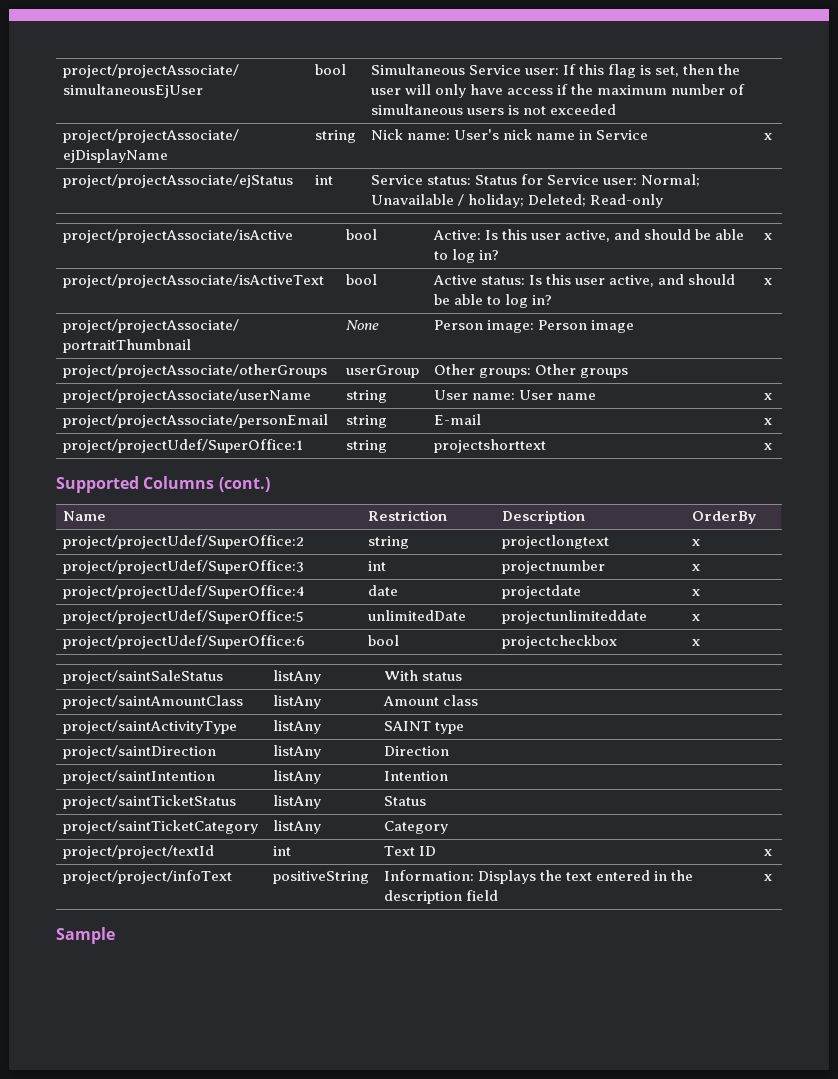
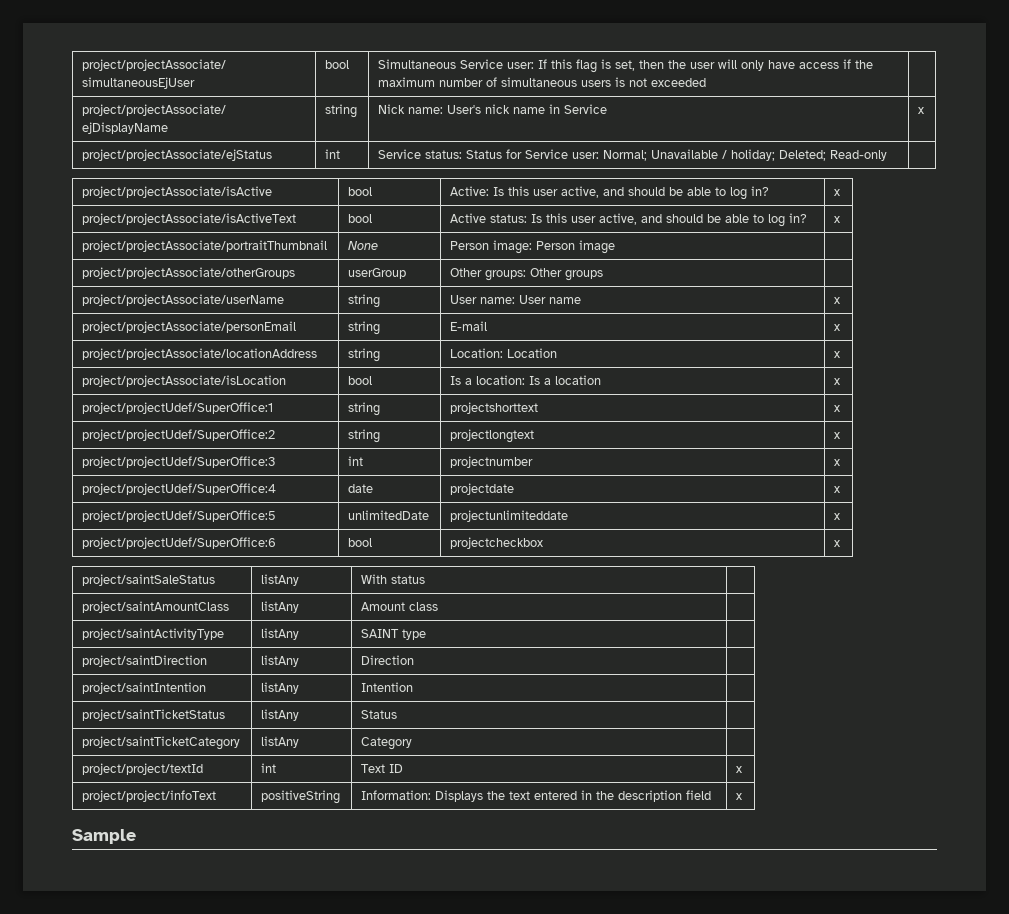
+ project/projectAssociate/locationAddress | string | Location: Location | x
+ project/projectAssociate/isLocation | bool | Is a location: Is a location | x
  project/projectUdef/SuperOffice:1 | string | projectshorttext | x
- Supported Columns (cont.)
- Name | Restriction | Description | OrderBy

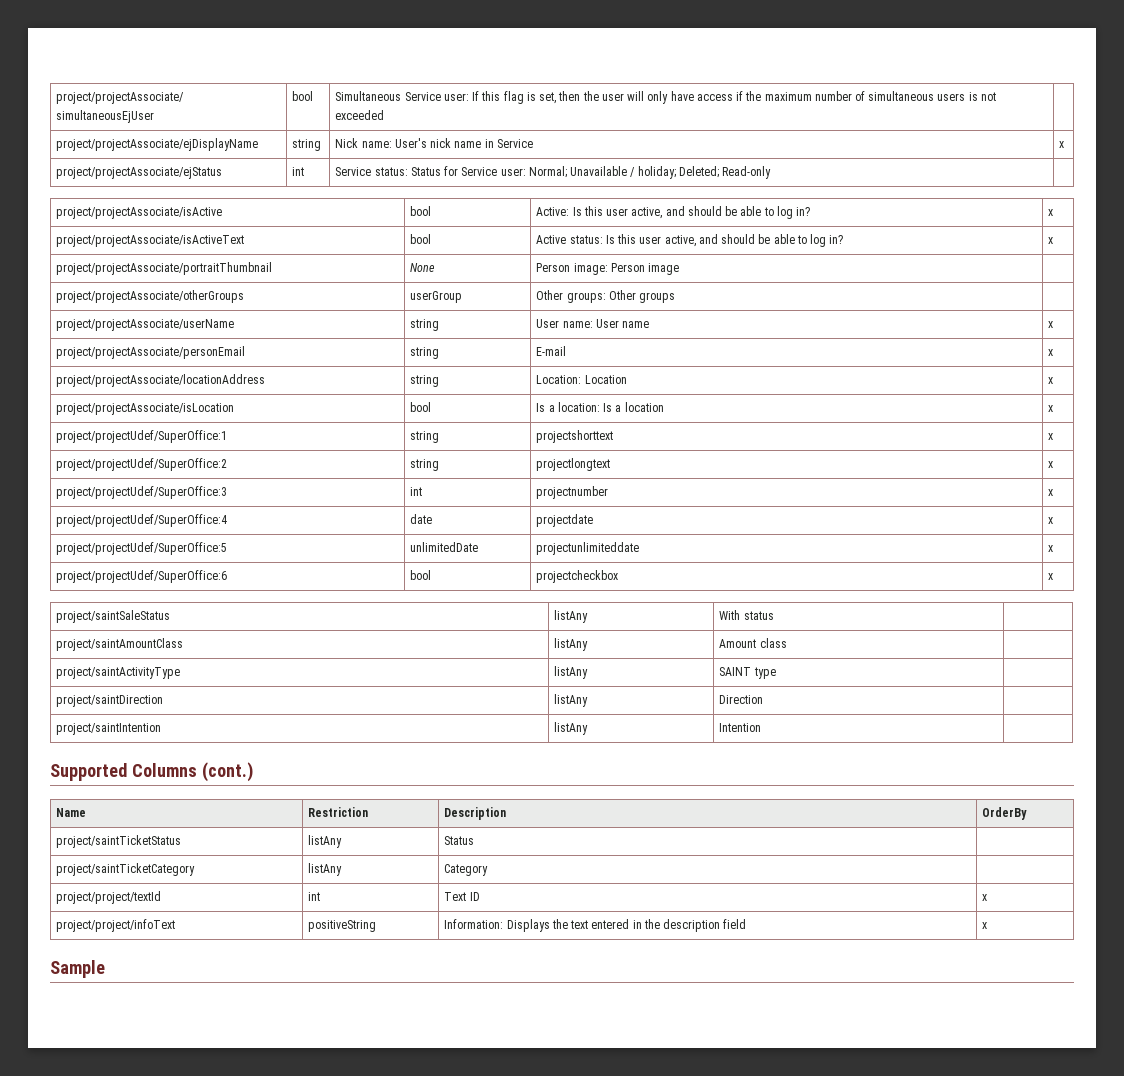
+ Supported Columns (cont.)
+ Name | Restriction | Description | OrderBy

